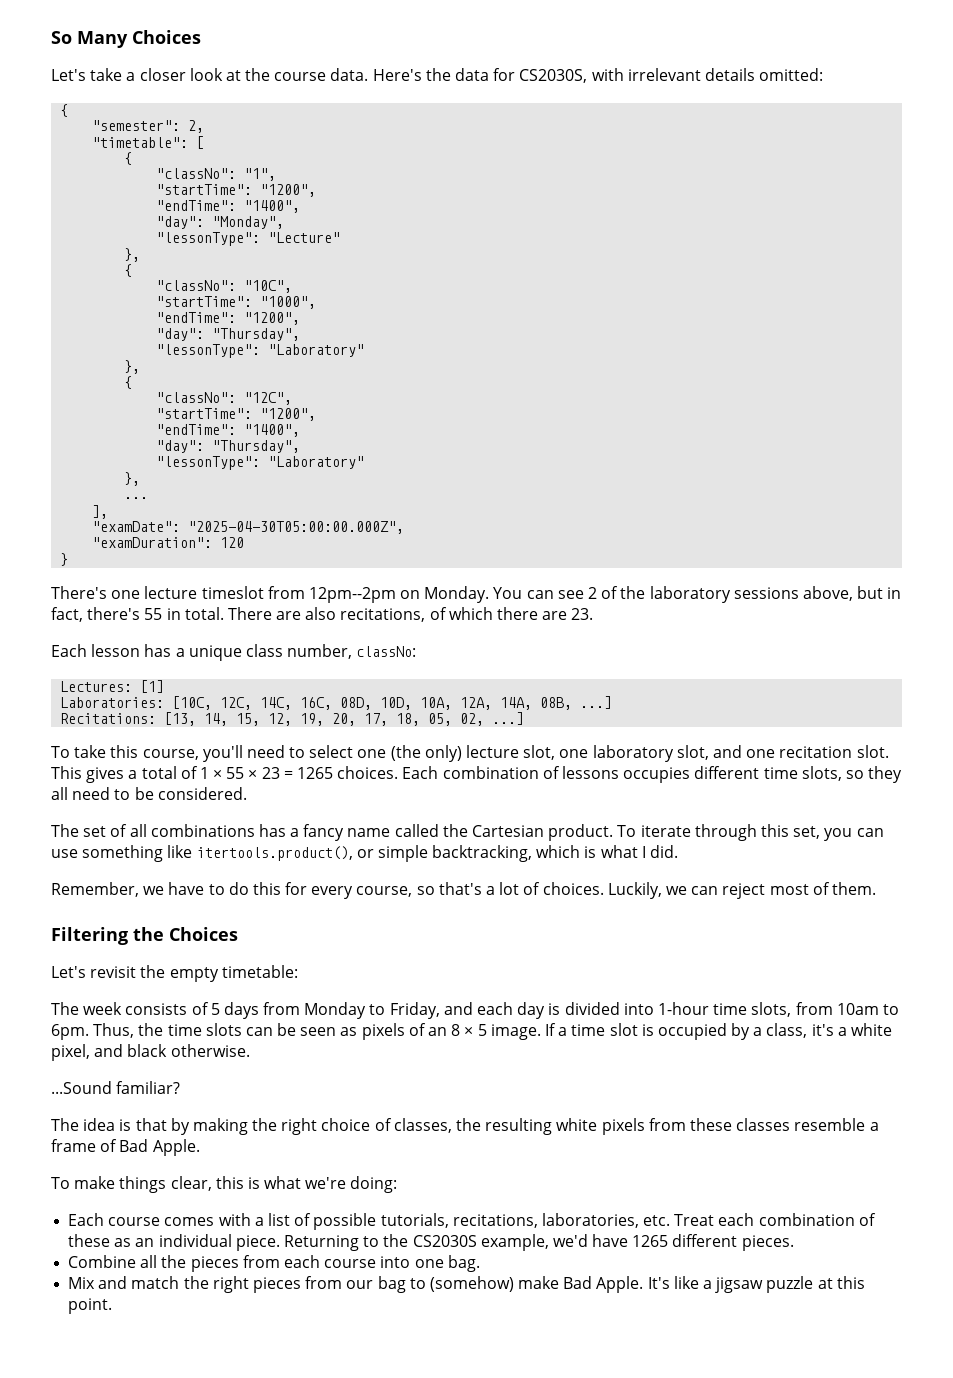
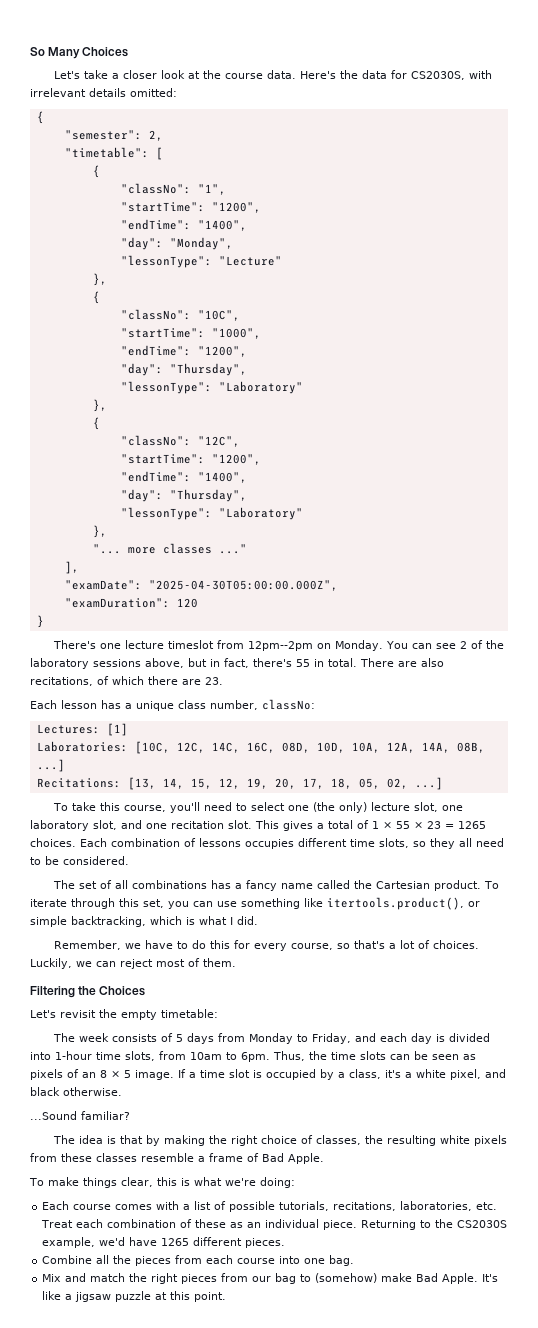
- ...
+ "... more classes ..."

